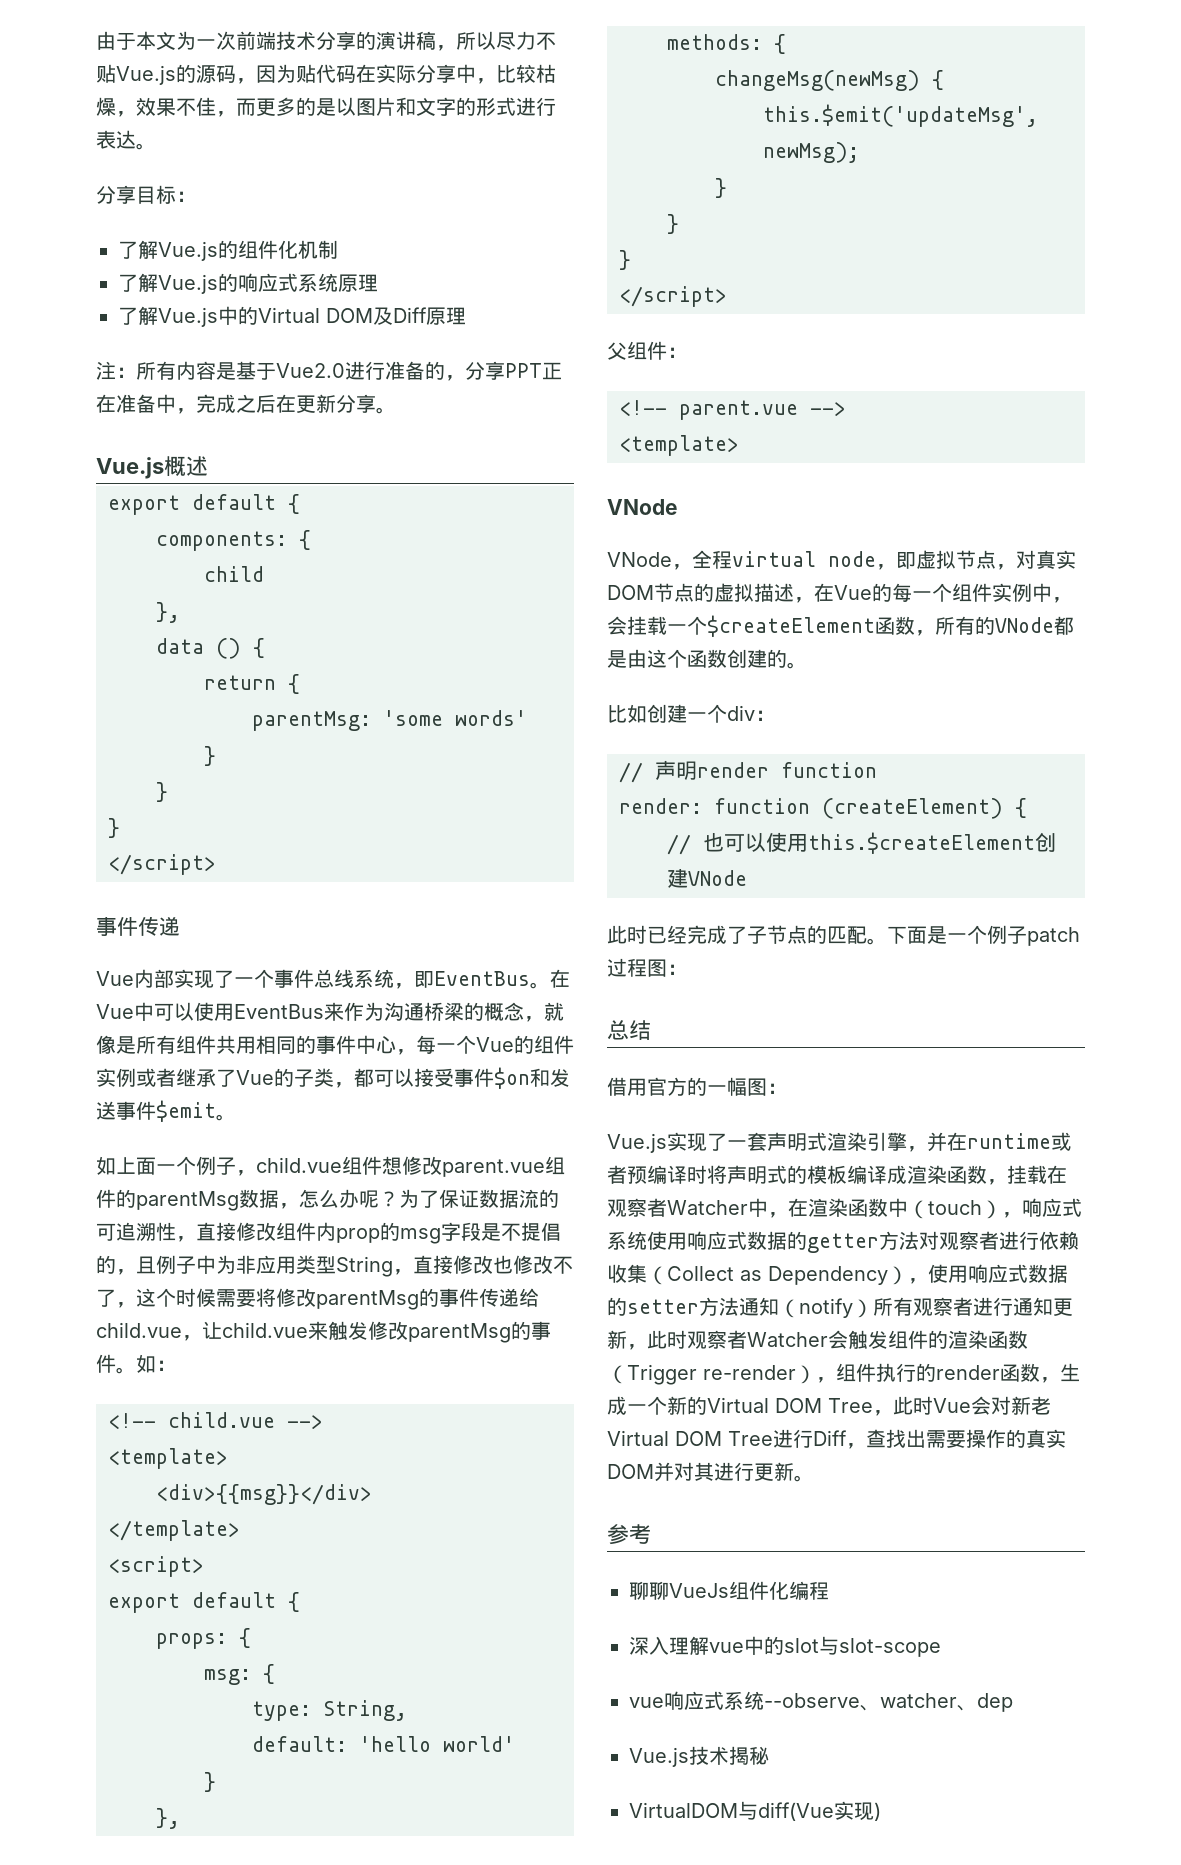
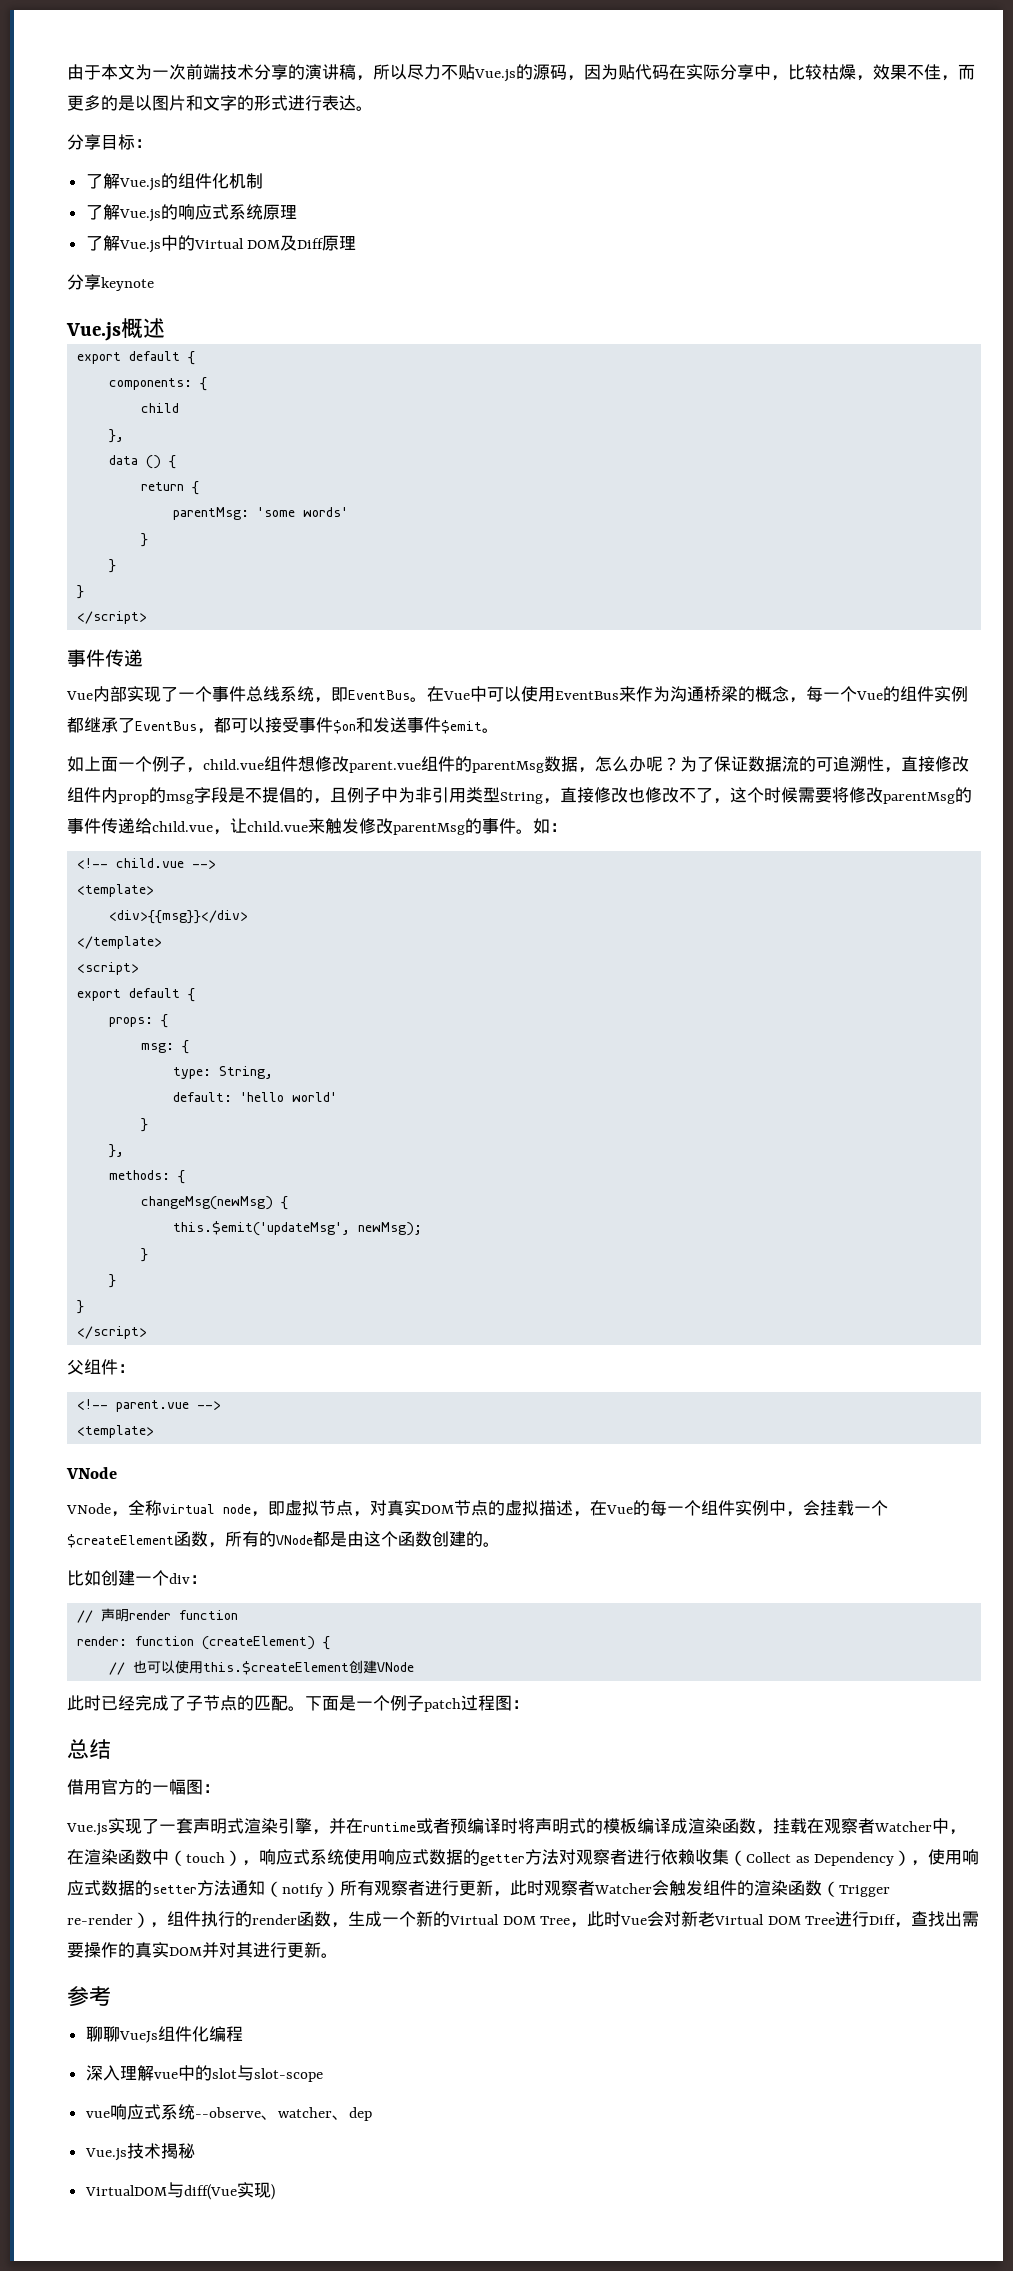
- 注：所有内容是基于Vue2.0进行准备的，分享PPT正在准备中，完成之后在更新分享。
+ 分享keynote
- 在Vue中可以使用EventBus来作为沟通桥梁的概念，就像是所有组件共用相同的事件中心，每一个Vue的组件实例或者继承了Vue的子类，都可以接受事件$on和发送事件$emit。
+ 在Vue中可以使用EventBus来作为沟通桥梁的概念，每一个Vue的组件实例都继承了EventBus，都可以接受事件$on和发送事件$emit。
- 为了保证数据流的可追溯性，直接修改组件内prop的msg字段是不提倡的，且例子中为非应用类型String，直接修改也修改不了，这个时候需要将修改parentMsg的事件传递给child.vue，让child.vue来触发修改parentMsg的事件。
+ 为了保证数据流的可追溯性，直接修改组件内prop的msg字段是不提倡的，且例子中为非引用类型String，直接修改也修改不了，这个时候需要将修改parentMsg的事件传递给child.vue，让child.vue来触发修改parentMsg的事件。
- VNode，全程virtual node，即虚拟节点，对真实DOM节点的虚拟描述，在Vue的每一个组件实例中，会挂载一个$createElement函数，所有的VNode都是由这个函数创建的。
+ VNode，全称virtual node，即虚拟节点，对真实DOM节点的虚拟描述，在Vue的每一个组件实例中，会挂载一个$createElement函数，所有的VNode都是由这个函数创建的。
- Vue.js实现了一套声明式渲染引擎，并在runtime或者预编译时将声明式的模板编译成渲染函数，挂载在观察者Watcher中，在渲染函数中（touch），响应式系统使用响应式数据的getter方法对观察者进行依赖收集（Collect as Dependency），使用响应式数据的setter方法通知（notify）所有观察者进行通知更新，此时观察者Watcher会触发组件的渲染函数（Trigger re-render），组件执行的render函数，生成一个新的Virtual DOM Tree，此时Vue会对新老Virtual DOM Tree进行Diff，查找出需要操作的真实DOM并对其进行更新。
+ Vue.js实现了一套声明式渲染引擎，并在runtime或者预编译时将声明式的模板编译成渲染函数，挂载在观察者Watcher中，在渲染函数中（touch），响应式系统使用响应式数据的getter方法对观察者进行依赖收集（Collect as Dependency），使用响应式数据的setter方法通知（notify）所有观察者进行更新，此时观察者Watcher会触发组件的渲染函数（Trigger re-render），组件执行的render函数，生成一个新的Virtual DOM Tree，此时Vue会对新老Virtual DOM Tree进行Diff，查找出需要操作的真实DOM并对其进行更新。

